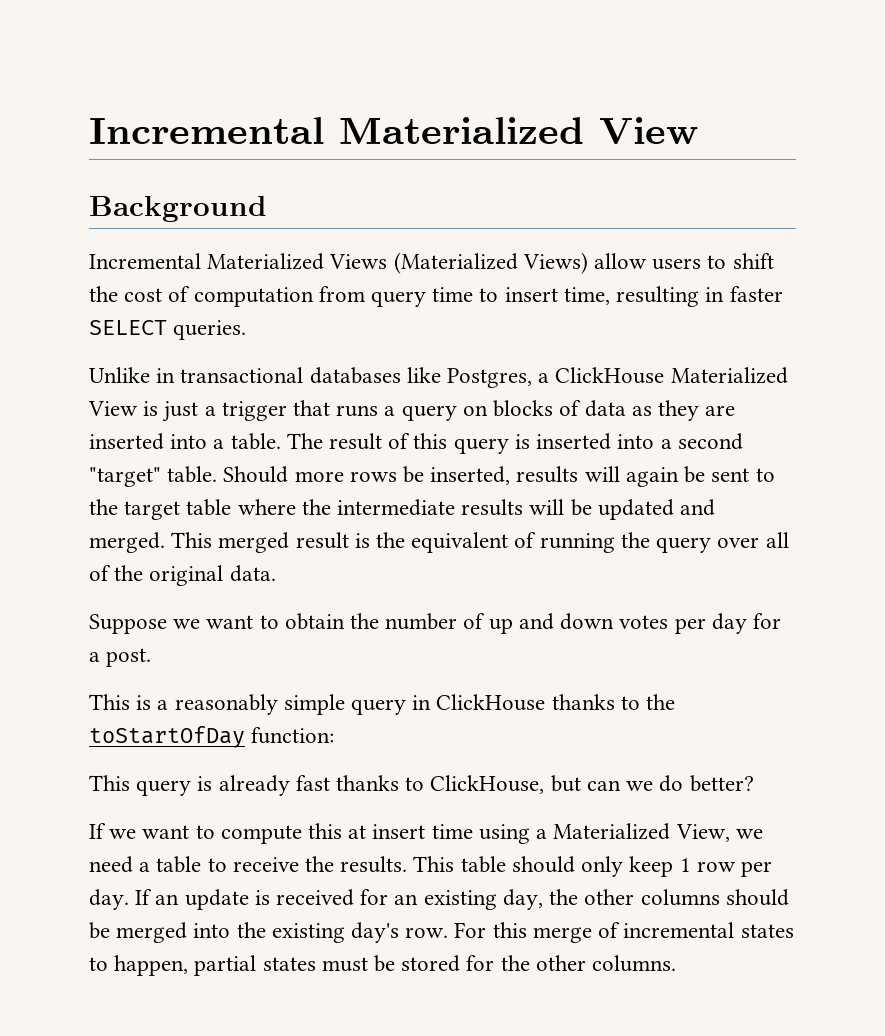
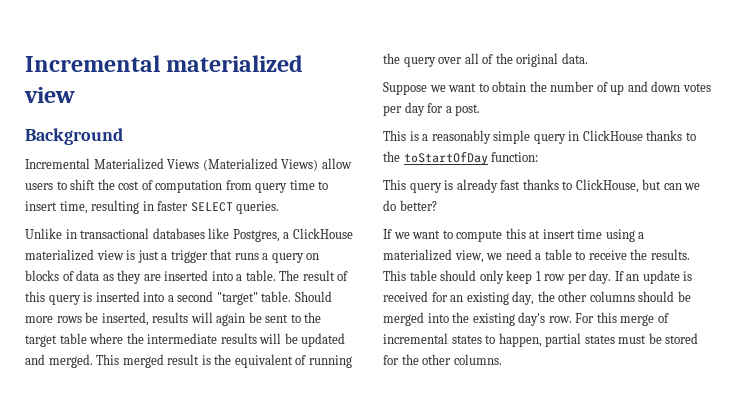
- Incremental Materialized View
+ Incremental materialized view
- Unlike in transactional databases like Postgres, a ClickHouse Materialized View is just a trigger that runs a query on blocks of data as they are inserted into a table.
+ Unlike in transactional databases like Postgres, a ClickHouse materialized view is just a trigger that runs a query on blocks of data as they are inserted into a table.
- If we want to compute this at insert time using a Materialized View, we need a table to receive the results.
+ If we want to compute this at insert time using a materialized view, we need a table to receive the results.

